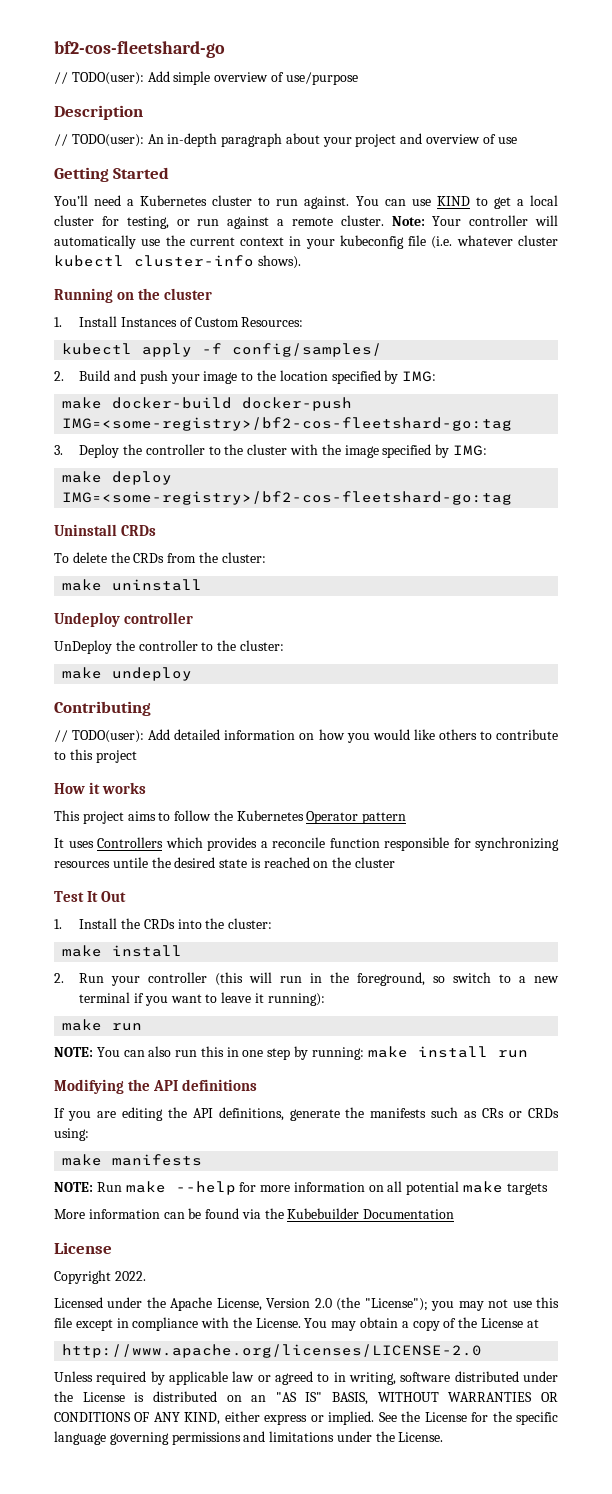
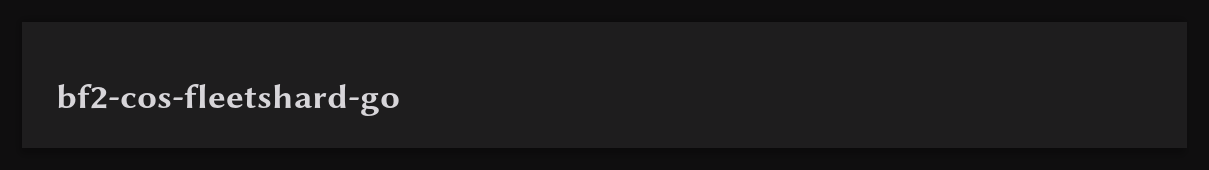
- // TODO(user): Add simple overview of use/purpose
- Description
- // TODO(user): An in-depth paragraph about your project and overview of use
- Getting Started
- You’ll need a Kubernetes cluster to run against. You can use KIND to get a local cluster for testing, or run against a remote cluster. Note: Your controller will automatically use the current context in your kubeconfig file (i.e. whatever cluster kubectl cluster-info shows).
- Running on the cluster
- 1. Install Instances of Custom Resources:
- kubectl apply -f config/samples/
- 2. Build and push your image to the location specified by IMG:
- make docker-build docker-push IMG=<some-registry>/bf2-cos-fleetshard-go:tag
- 3. Deploy the controller to the cluster with the image specified by IMG:
- make deploy IMG=<some-registry>/bf2-cos-fleetshard-go:tag
- Uninstall CRDs
- To delete the CRDs from the cluster:
- make uninstall
- Undeploy controller
- UnDeploy the controller to the cluster:
- make undeploy
- Contributing
- // TODO(user): Add detailed information on how you would like others to contribute to this project
- How it works
- This project aims to follow the Kubernetes Operator pattern
- It uses Controllers which provides a reconcile function responsible for synchronizing resources untile the desired state is reached on the cluster
- Test It Out
- 1. Install the CRDs into the cluster:
- make install
- 2. Run your controller (this will run in the foreground, so switch to a new terminal if you want to leave it running):
- make run
- NOTE: You can also run this in one step by running: make install run
- Modifying the API definitions
- If you are editing the API definitions, generate the manifests such as CRs or CRDs using:
- make manifests
- NOTE: Run make --help for more information on all potential make targets
- More information can be found via the Kubebuilder Documentation
- License
- Copyright 2022.
- Licensed under the Apache License, Version 2.0 (the "License"); you may not use this file except in compliance with the License. You may obtain a copy of the License at
- http://www.apache.org/licenses/LICENSE-2.0
- Unless required by applicable law or agreed to in writing, software distributed under the License is distributed on an "AS IS" BASIS, WITHOUT WARRANTIES OR CONDITIONS OF ANY KIND, either express or implied. See the License for the specific language governing permissions and limitations under the License.

